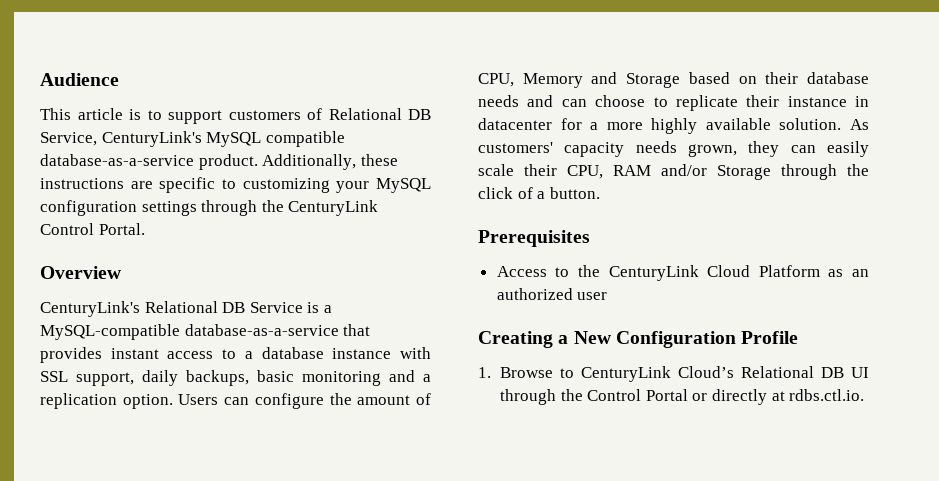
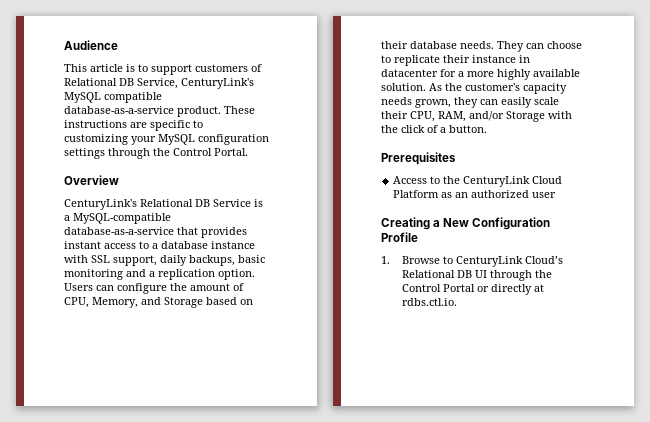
- Additionally, these instructions are specific to customizing your MySQL configuration settings through the CenturyLink Control Portal.
+ These instructions are specific to customizing your MySQL configuration settings through the Control Portal.
- Users can configure the amount of CPU, Memory and Storage based on their database needs and can choose to replicate their instance in datacenter for a more highly available solution.
+ Users can configure the amount of CPU, Memory, and Storage based on their database needs. They can choose to replicate their instance in datacenter for a more highly available solution.
- As customers' capacity needs grown, they can easily scale their CPU, RAM and/or Storage through the click of a button.
+ As the customer's capacity needs grown, they can easily scale their CPU, RAM, and/or Storage with the click of a button.

